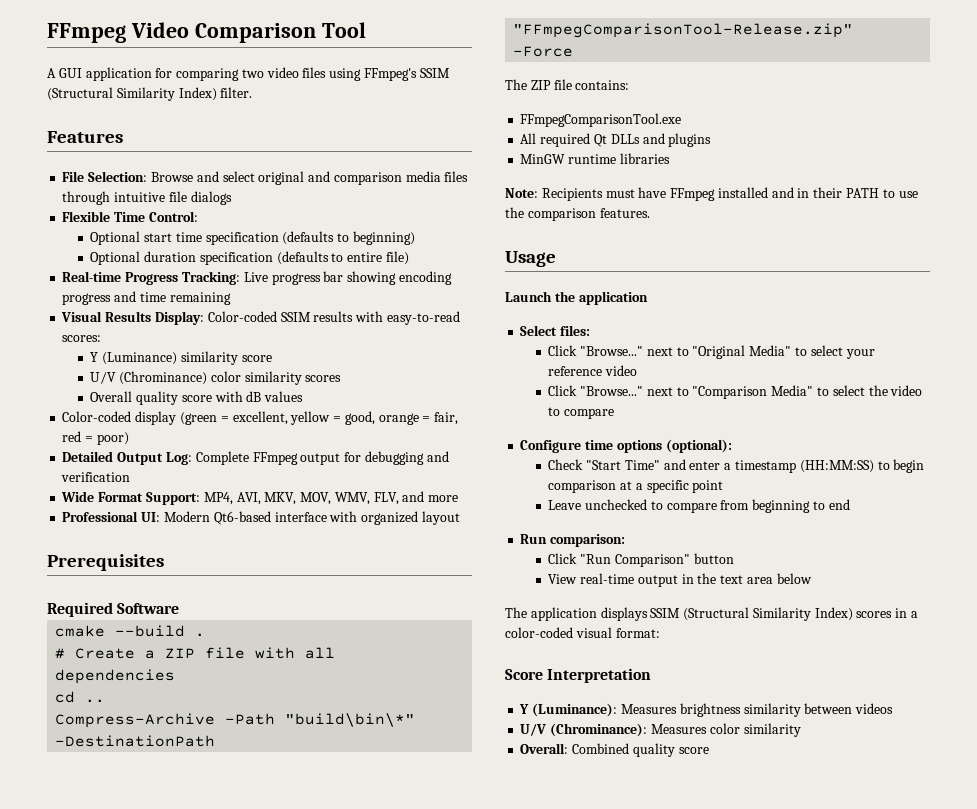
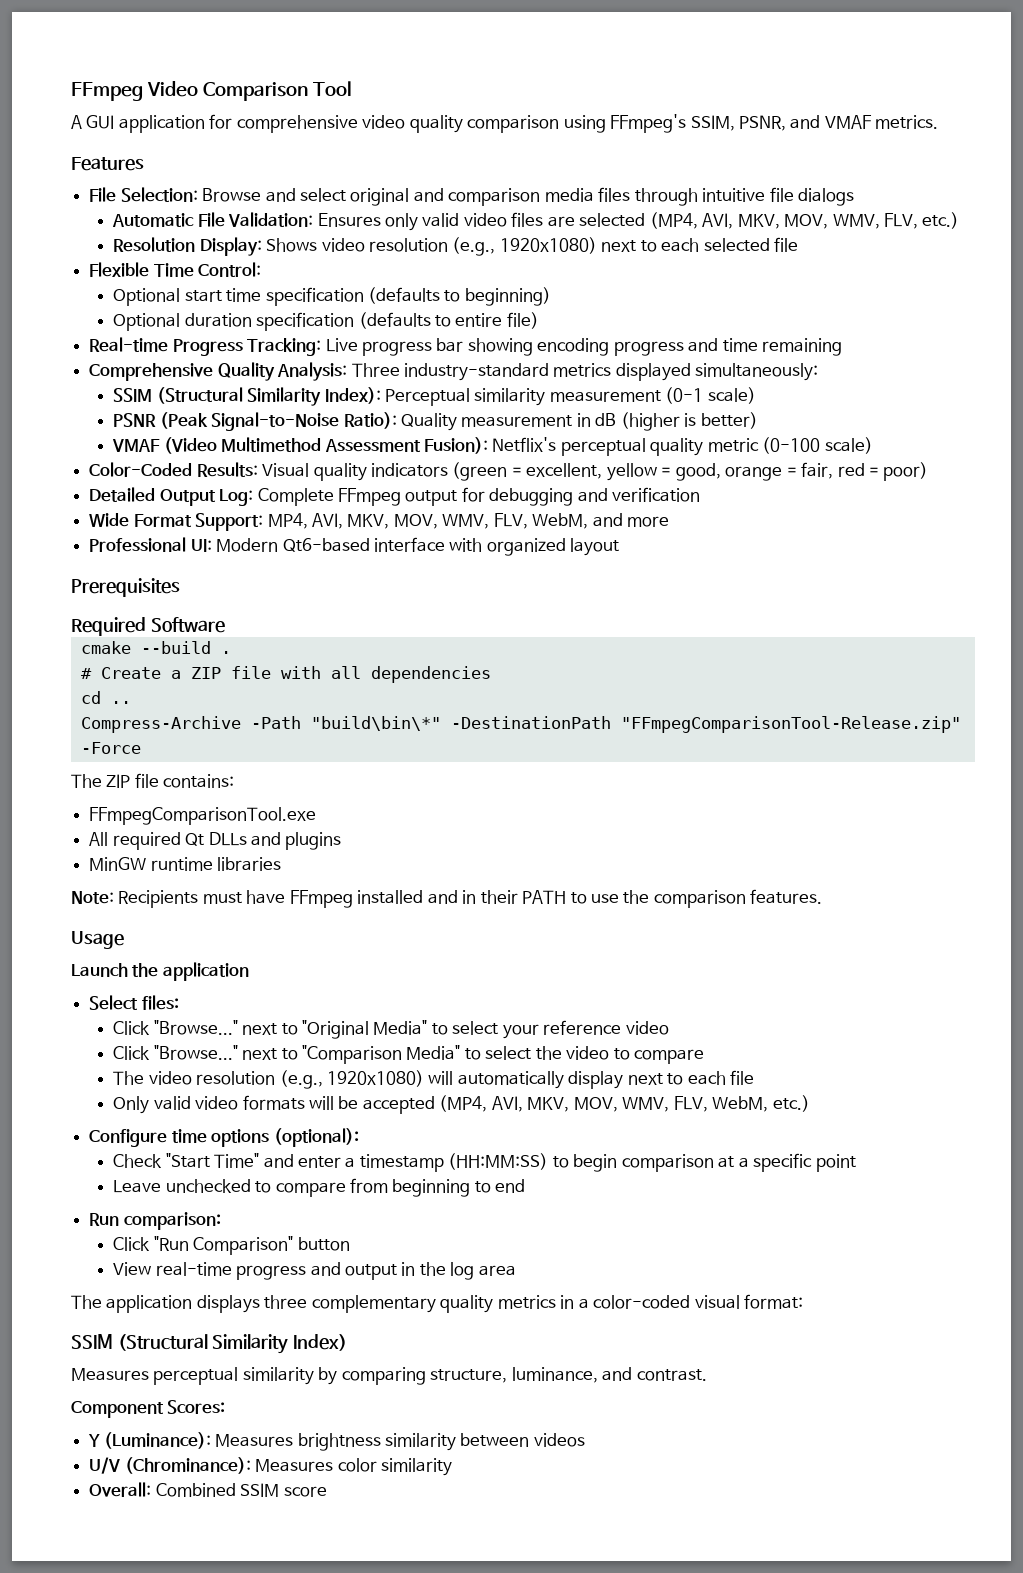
- A GUI application for comparing two video files using FFmpeg's SSIM (Structural Similarity Index) filter.
+ A GUI application for comprehensive video quality comparison using FFmpeg's SSIM, PSNR, and VMAF metrics.
+ Automatic File Validation: Ensures only valid video files are selected (MP4, AVI, MKV, MOV, WMV, FLV, etc.)
+ Resolution Display: Shows video resolution (e.g., 1920x1080) next to each selected file
- Visual Results Display: Color-coded SSIM results with easy-to-read scores:
- Y (Luminance) similarity score
- U/V (Chrominance) color similarity scores
- Overall quality score with dB values
- Color-coded display (green = excellent, yellow = good, orange = fair, red = poor)
+ Comprehensive Quality Analysis: Three industry-standard metrics displayed simultaneously:
+ SSIM (Structural Similarity Index): Perceptual similarity measurement (0-1 scale)
+ PSNR (Peak Signal-to-Noise Ratio): Quality measurement in dB (higher is better)
+ VMAF (Video Multimethod Assessment Fusion): Netflix's perceptual quality metric (0-100 scale)
+ Color-Coded Results: Visual quality indicators (green = excellent, yellow = good, orange = fair, red = poor)
- Wide Format Support: MP4, AVI, MKV, MOV, WMV, FLV, and more
+ Wide Format Support: MP4, AVI, MKV, MOV, WMV, FLV, WebM, and more
+ The video resolution (e.g., 1920x1080) will automatically display next to each file
+ Only valid video formats will be accepted (MP4, AVI, MKV, MOV, WMV, FLV, WebM, etc.)
- View real-time output in the text area below
+ View real-time progress and output in the log area
- The application displays SSIM (Structural Similarity Index) scores in a color-coded visual format:
+ The application displays three complementary quality metrics in a color-coded visual format:
- Score Interpretation
+ SSIM (Structural Similarity Index)
+ Measures perceptual similarity by comparing structure, luminance, and contrast.
+ Component Scores:
- Overall: Combined quality score
+ Overall: Combined SSIM score

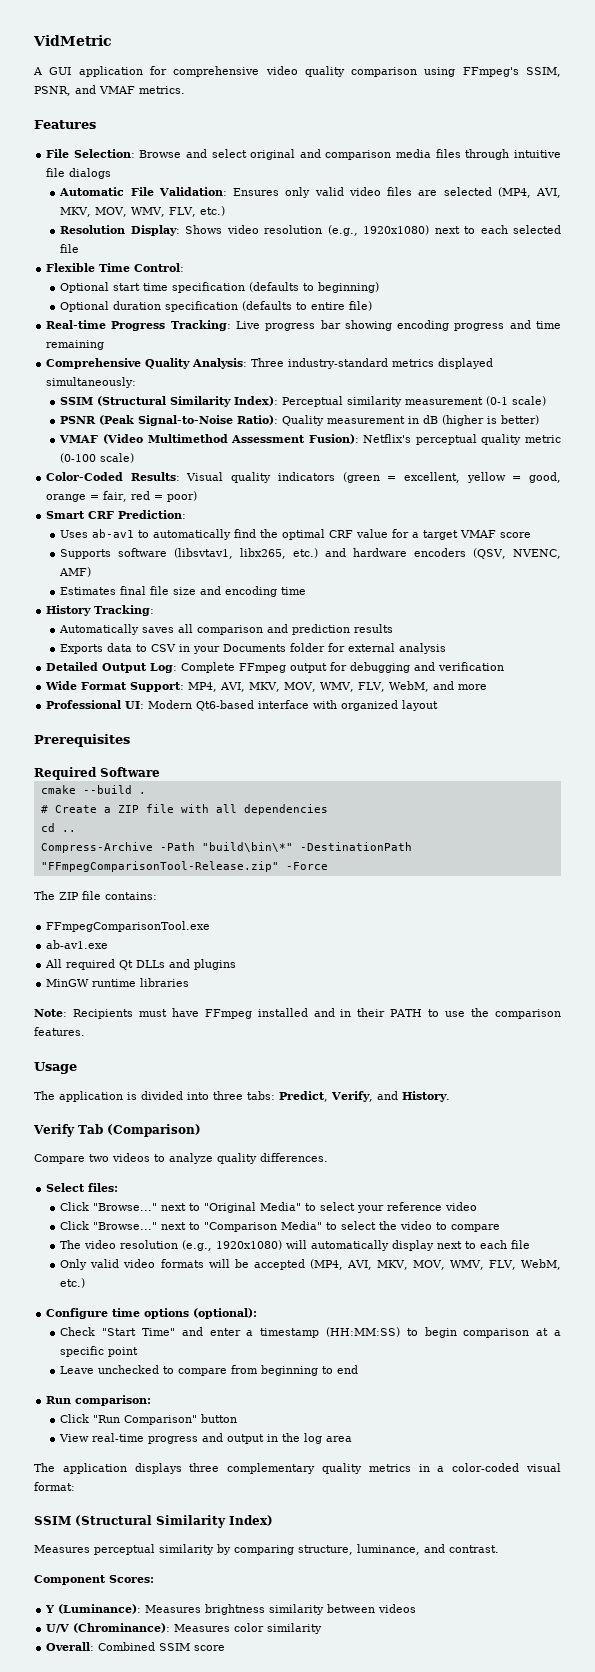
- FFmpeg Video Comparison Tool
+ VidMetric
+ Smart CRF Prediction:
+ Uses ab-av1 to automatically find the optimal CRF value for a target VMAF score
+ Supports software (libsvtav1, libx265, etc.) and hardware encoders (QSV, NVENC, AMF)
+ Estimates final file size and encoding time
+ History Tracking:
+ Automatically saves all comparison and prediction results
+ Exports data to CSV in your Documents folder for external analysis
+ ab-av1.exe
- Launch the application
+ The application is divided into three tabs: Predict, Verify, and History.
+ Verify Tab (Comparison)
+ Compare two videos to analyze quality differences.

